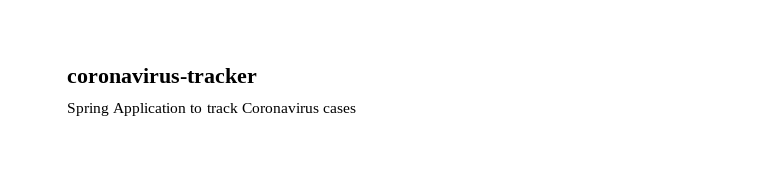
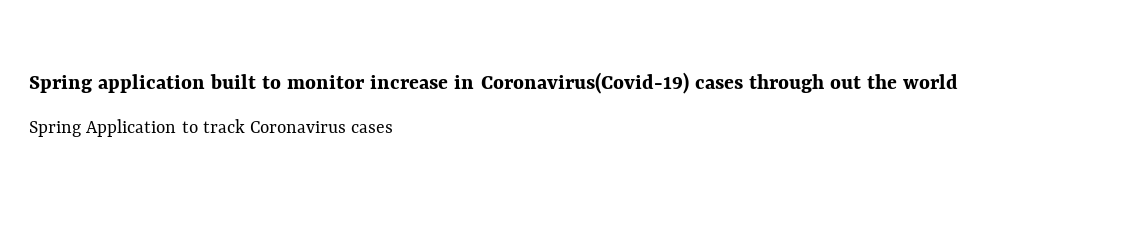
- coronavirus-tracker
+ Spring application built to monitor increase in Coronavirus(Covid-19) cases through out the world

